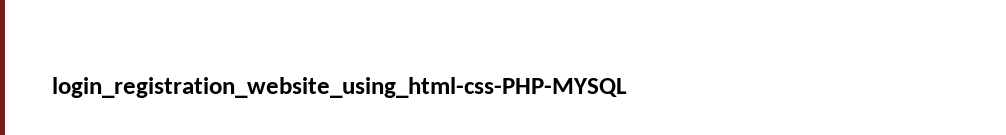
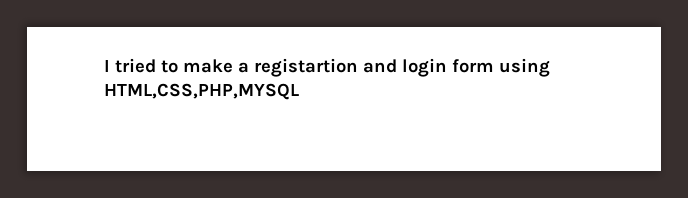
- login_registration_website_using_html-css-PHP-MYSQL
+ I tried to make a registartion and login form using HTML,CSS,PHP,MYSQL

